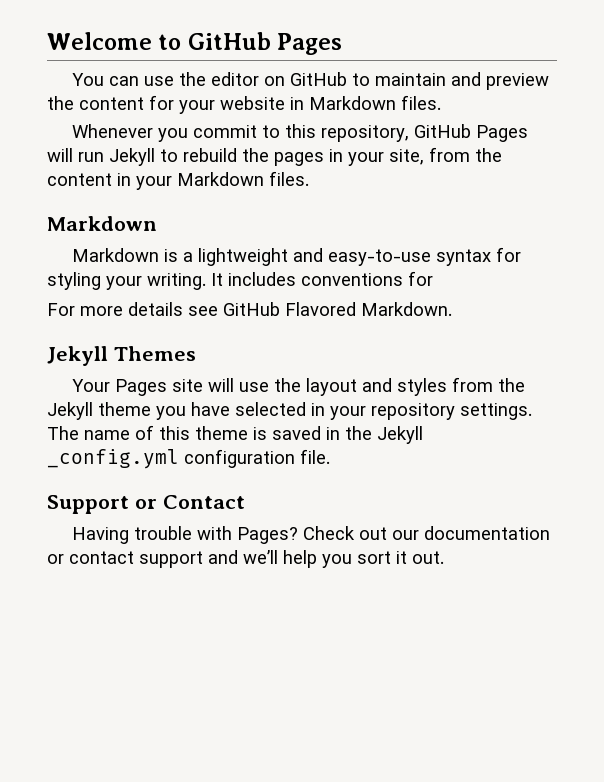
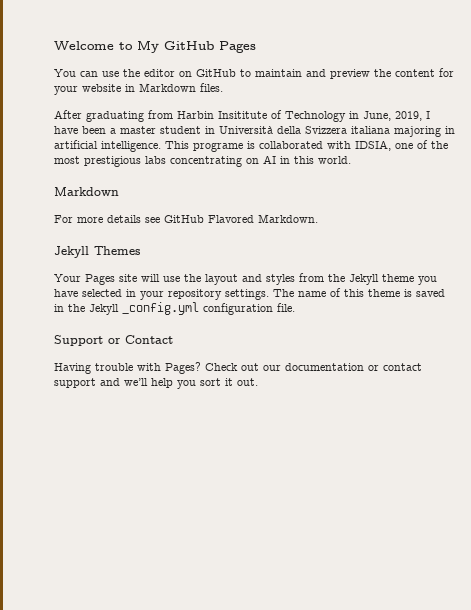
- Welcome to GitHub Pages
+ Welcome to My GitHub Pages
- Whenever you commit to this repository, GitHub Pages will run Jekyll to rebuild the pages in your site, from the content in your Markdown files.
+ After graduating from Harbin Insititute of Technology in June, 2019, I have been a master student in Università della Svizzera italiana majoring in artificial intelligence. This programe is collaborated with IDSIA, one of the most prestigious labs concentrating on AI in this world.
  Markdown
- Markdown is a lightweight and easy-to-use syntax for styling your writing. It includes conventions for

